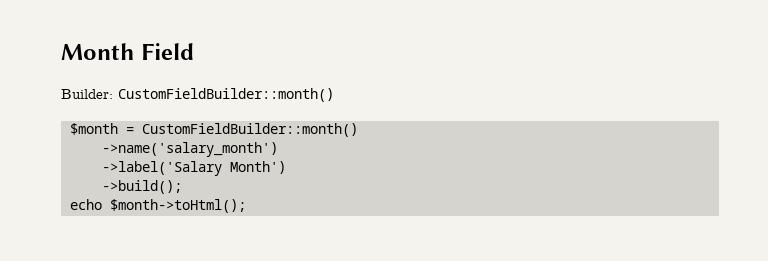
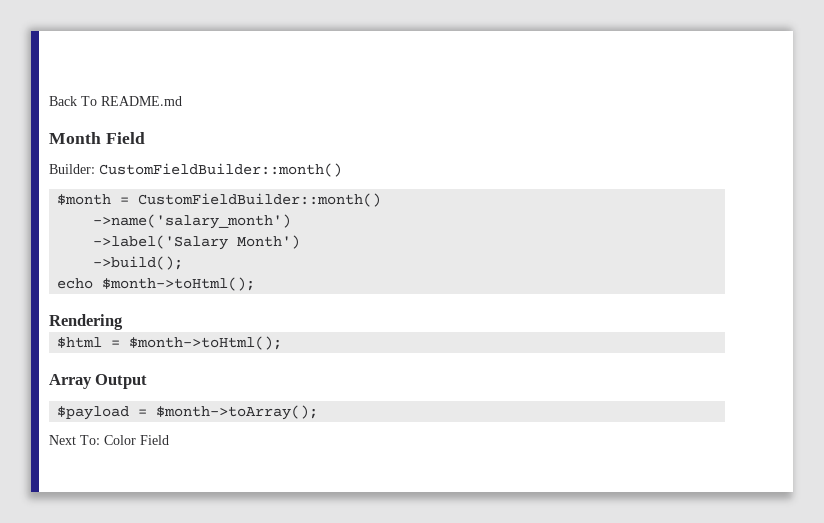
+ Back To README.md
+ Rendering
+ $html = $month->toHtml();
+ Array Output
+ $payload = $month->toArray();
+ Next To: Color Field

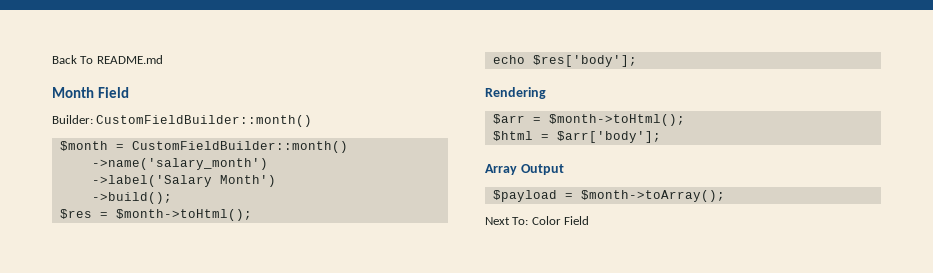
+ $res = $month->toHtml();
- echo $month->toHtml();
+ echo $res['body'];
+ $arr = $month->toHtml();
- $html = $month->toHtml();
+ $html = $arr['body'];

